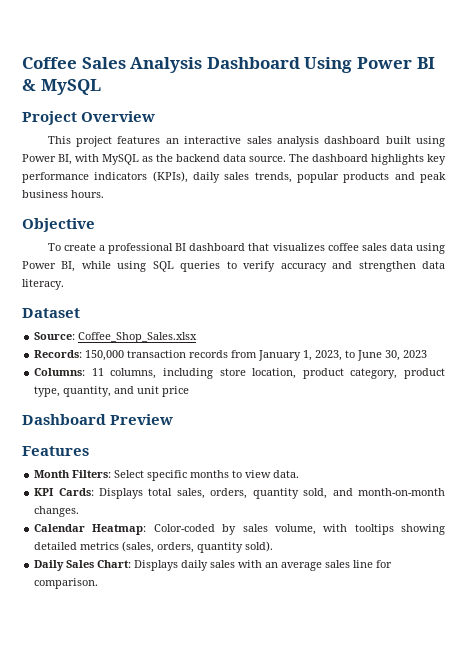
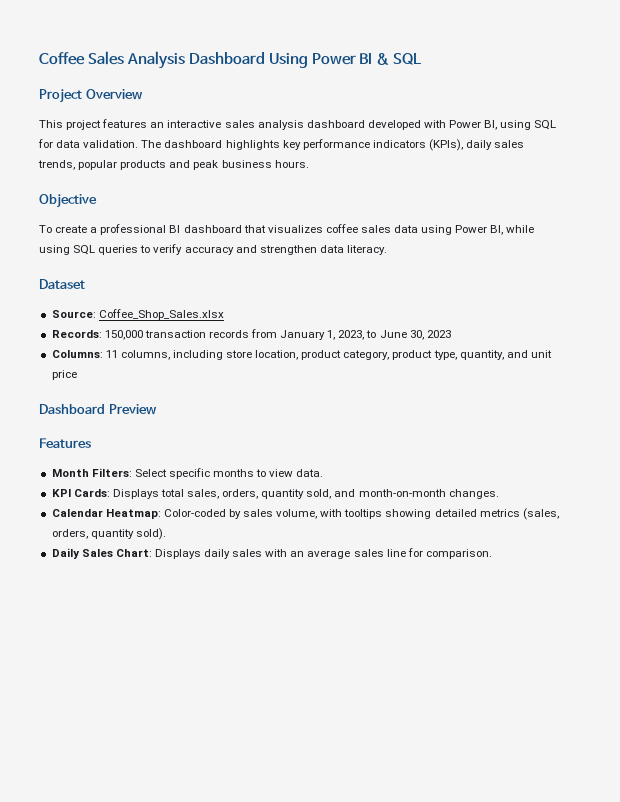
- Coffee Sales Analysis Dashboard Using Power BI & MySQL
+ Coffee Sales Analysis Dashboard Using Power BI & SQL
- This project features an interactive sales analysis dashboard built using Power BI, with MySQL as the backend data source.
+ This project features an interactive sales analysis dashboard developed with Power BI, using SQL for data validation.

